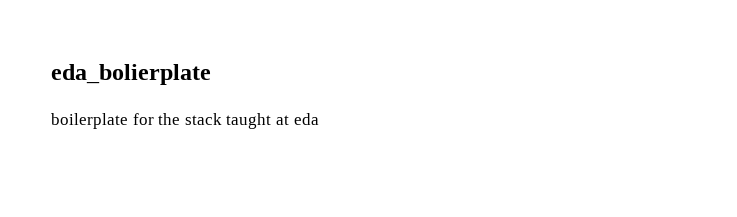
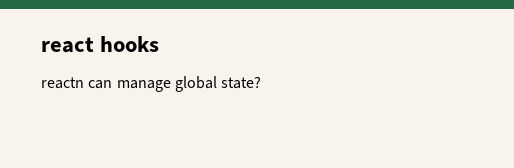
- eda_bolierplate
- boilerplate for the stack taught at eda
+ react hooks
+ reactn can manage global state?

